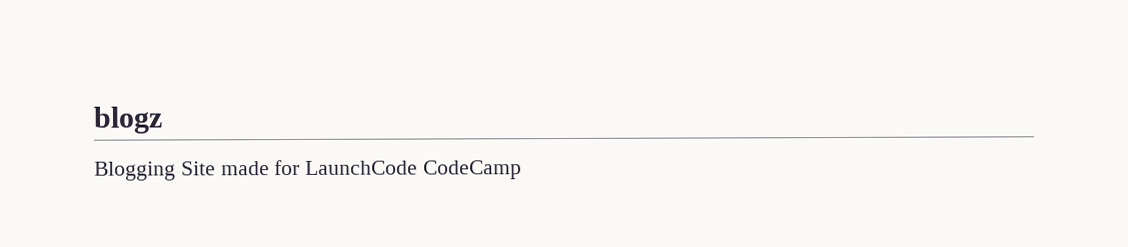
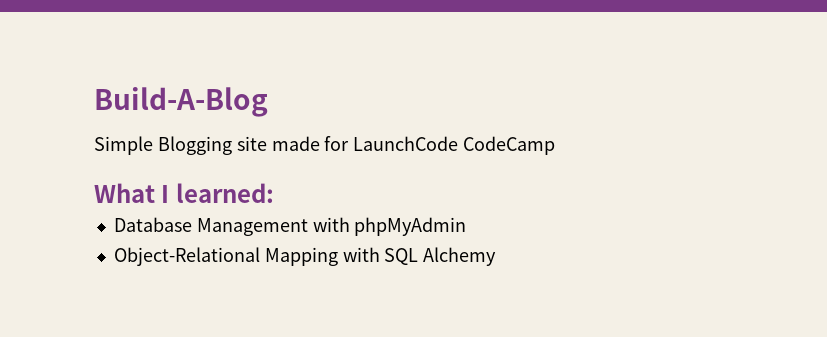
- blogz
- Blogging Site made for LaunchCode CodeCamp
+ Build-A-Blog
+ Simple Blogging site made for LaunchCode CodeCamp
+ What I learned:
+ Database Management with phpMyAdmin
+ Object-Relational Mapping with SQL Alchemy

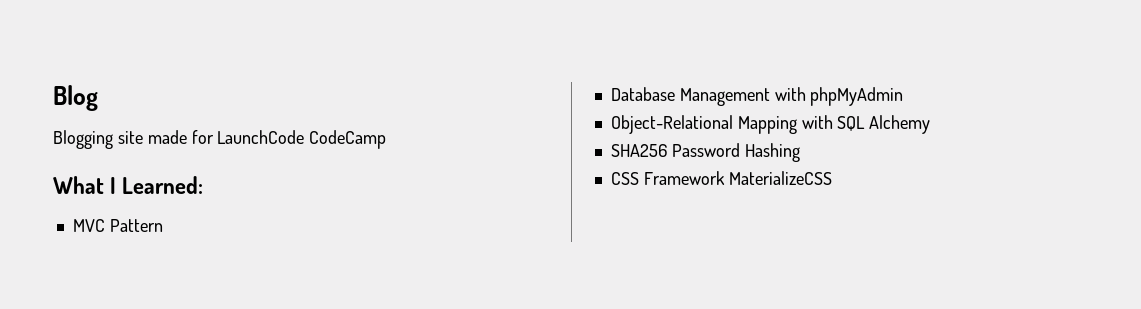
- Build-A-Blog
- Simple Blogging site made for LaunchCode CodeCamp
+ Blog
+ Blogging site made for LaunchCode CodeCamp
- What I learned:
+ What I Learned:
+ MVC Pattern
+ SHA256 Password Hashing
+ CSS Framework MaterializeCSS

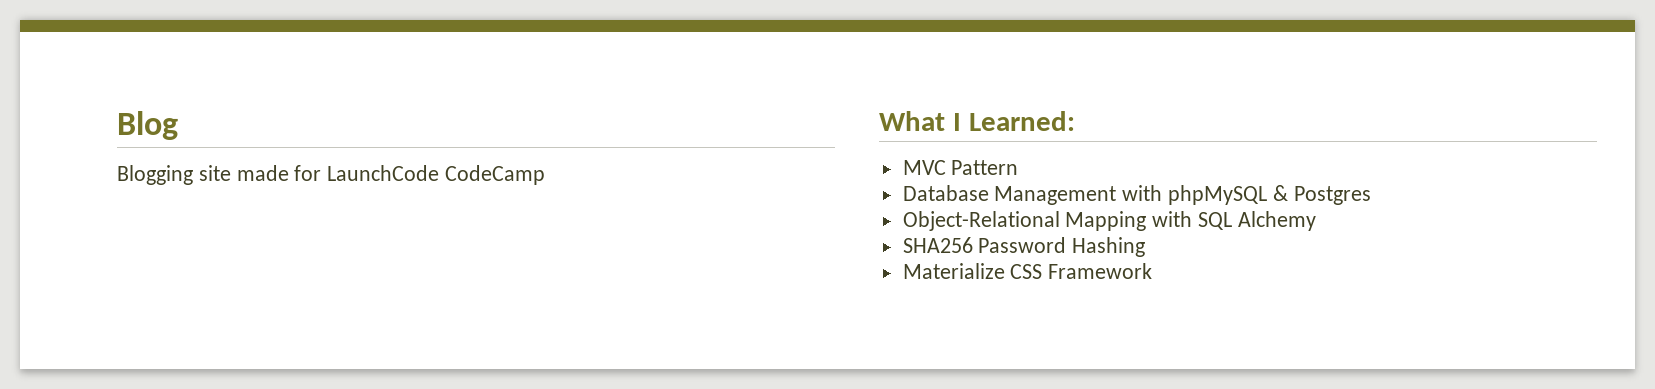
- Database Management with phpMyAdmin
+ Database Management with phpMySQL & Postgres
- CSS Framework MaterializeCSS
+ Materialize CSS Framework

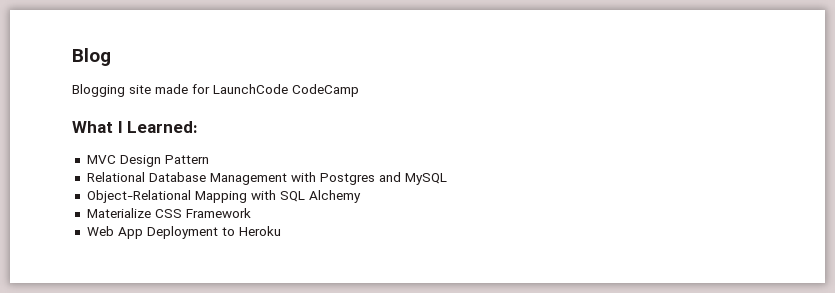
- MVC Pattern
+ MVC Design Pattern
- Database Management with phpMySQL & Postgres
+ Relational Database Management with Postgres and MySQL
- SHA256 Password Hashing
+ Web App Deployment to Heroku

